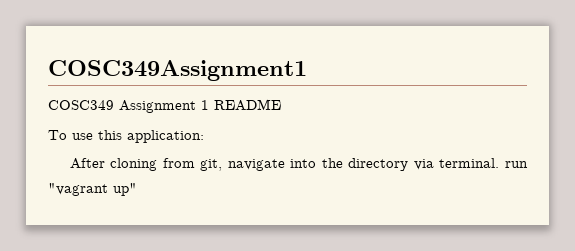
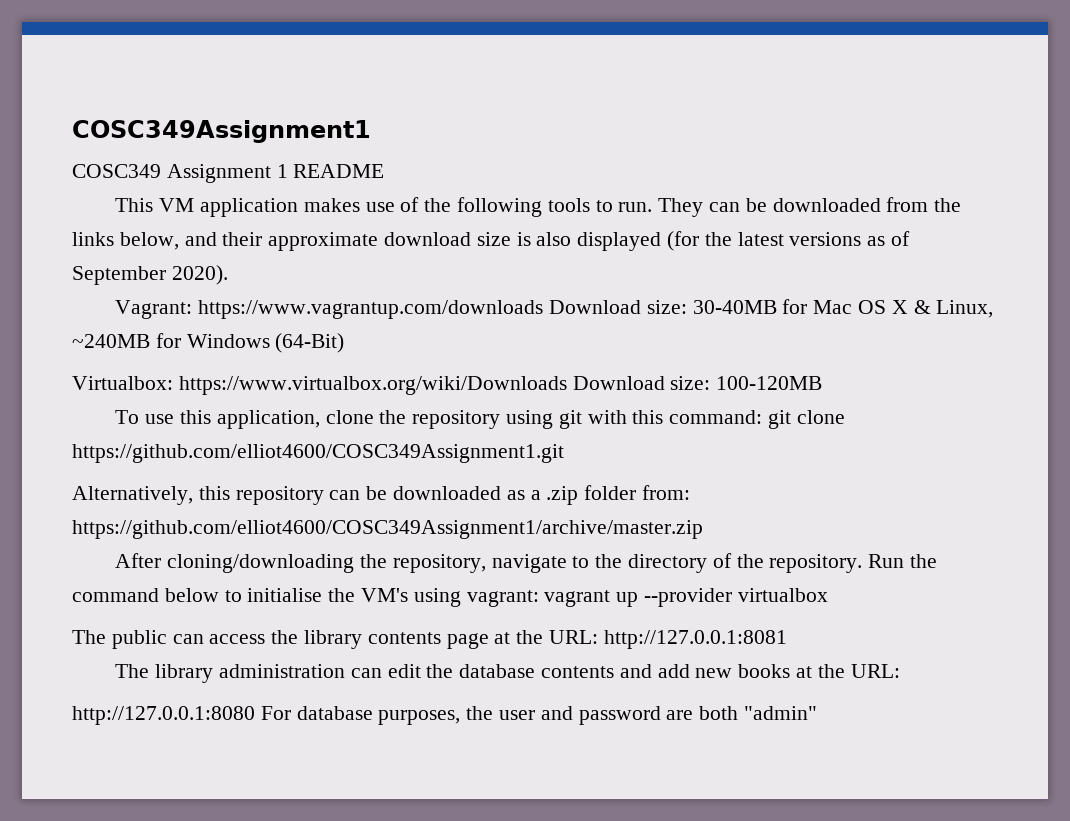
- To use this application:
- After cloning from git, navigate into the directory via terminal. run "vagrant up"
+ This VM application makes use of the following tools to run. They can be downloaded from the links below, and their approximate download size is also displayed (for the latest versions as of September 2020).
+ Vagrant: https://www.vagrantup.com/downloads Download size: 30-40MB for Mac OS X & Linux, ~240MB for Windows (64-Bit)
+ Virtualbox: https://www.virtualbox.org/wiki/Downloads Download size: 100-120MB
+ To use this application, clone the repository using git with this command: git clone https://github.com/elliot4600/COSC349Assignment1.git
+ Alternatively, this repository can be downloaded as a .zip folder from: https://github.com/elliot4600/COSC349Assignment1/archive/master.zip
+ After cloning/downloading the repository, navigate to the directory of the repository. Run the command below to initialise the VM's using vagrant: vagrant up --provider virtualbox
+ The public can access the library contents page at the URL: http://127.0.0.1:8081
+ The library administration can edit the database contents and add new books at the URL:
+ http://127.0.0.1:8080 For database purposes, the user and password are both "admin"

